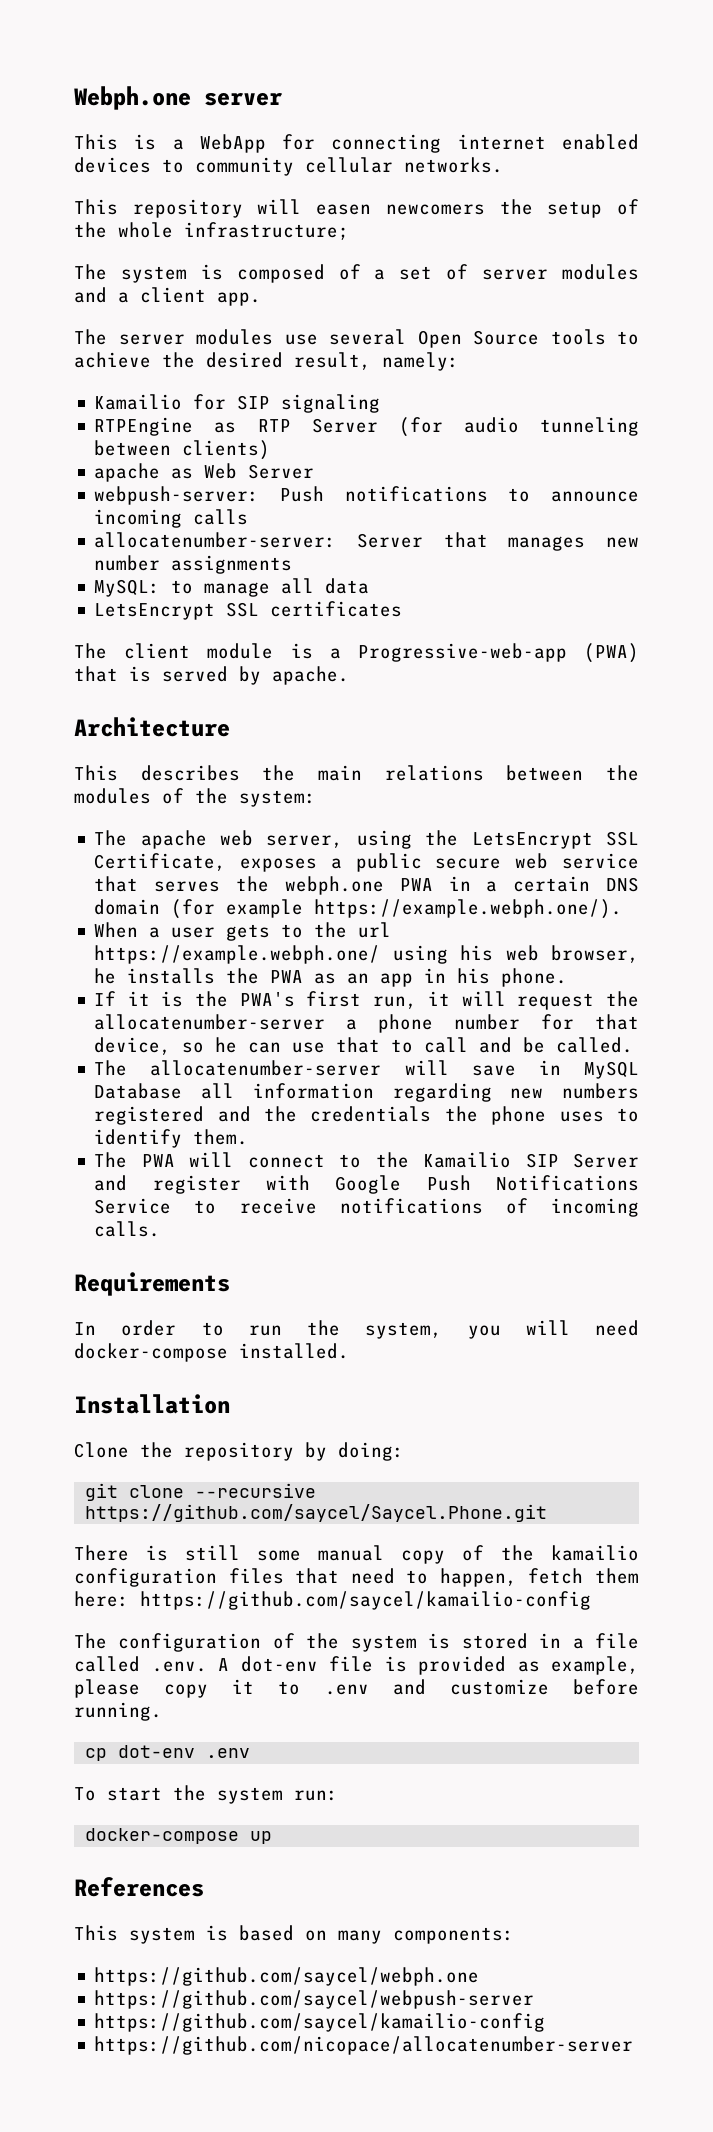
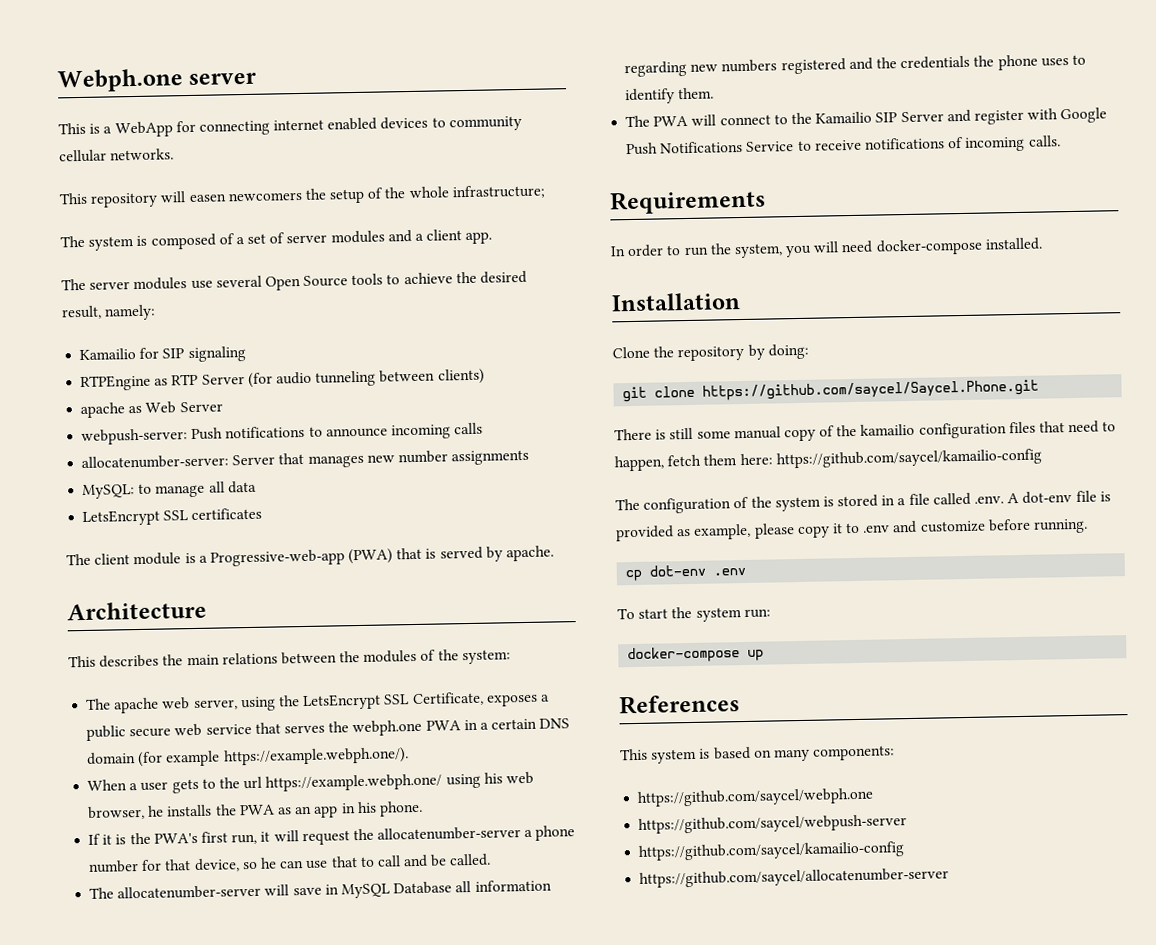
- git clone --recursive https://github.com/saycel/Saycel.Phone.git
+ git clone https://github.com/saycel/Saycel.Phone.git
- https://github.com/nicopace/allocatenumber-server
+ https://github.com/saycel/allocatenumber-server

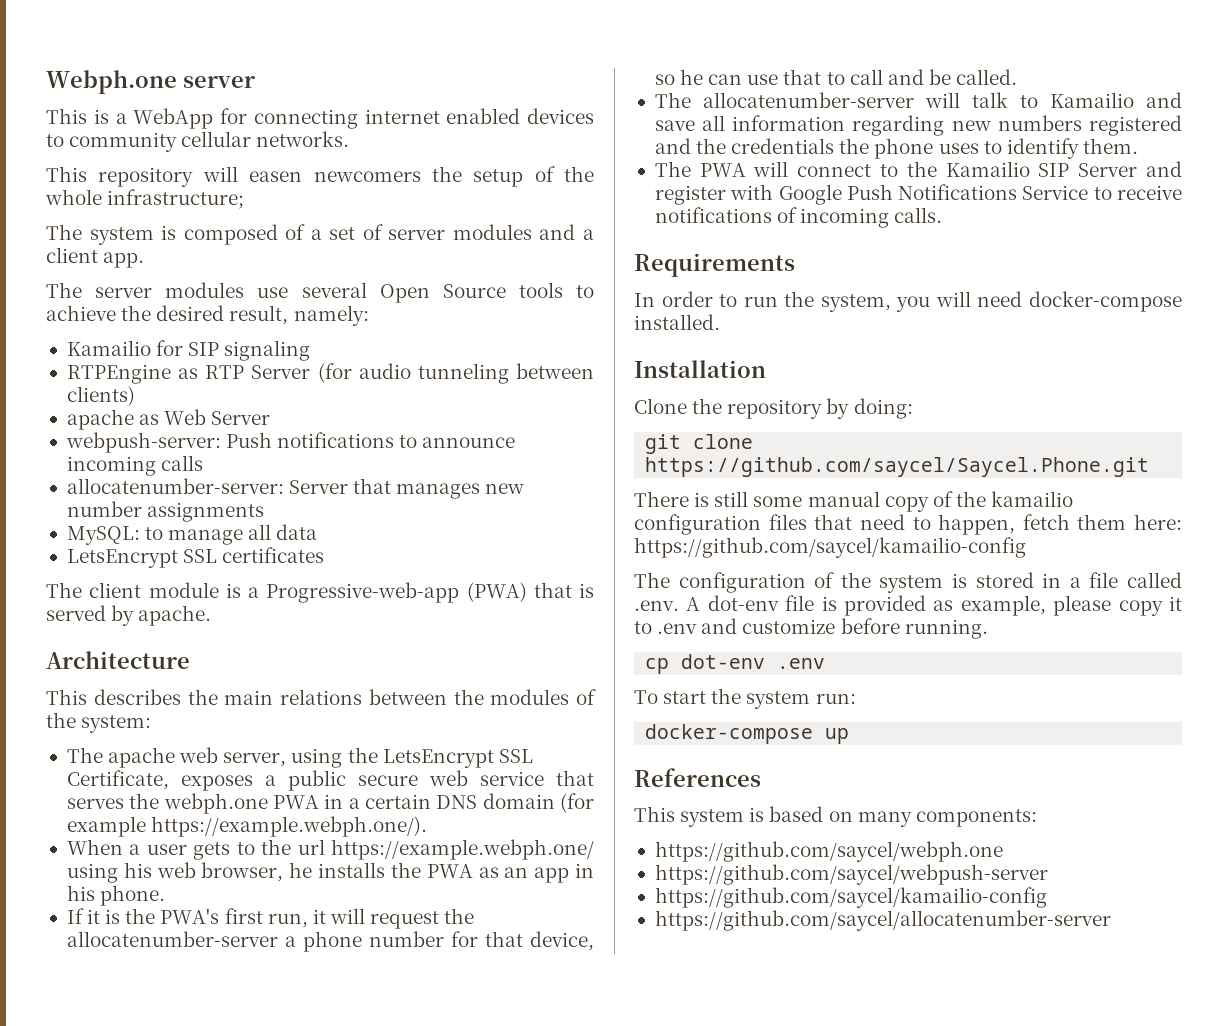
- The allocatenumber-server will save in MySQL Database all information regarding new numbers registered and the credentials the phone uses to identify them.
+ The allocatenumber-server will talk to Kamailio and save all information regarding new numbers registered and the credentials the phone uses to identify them.

